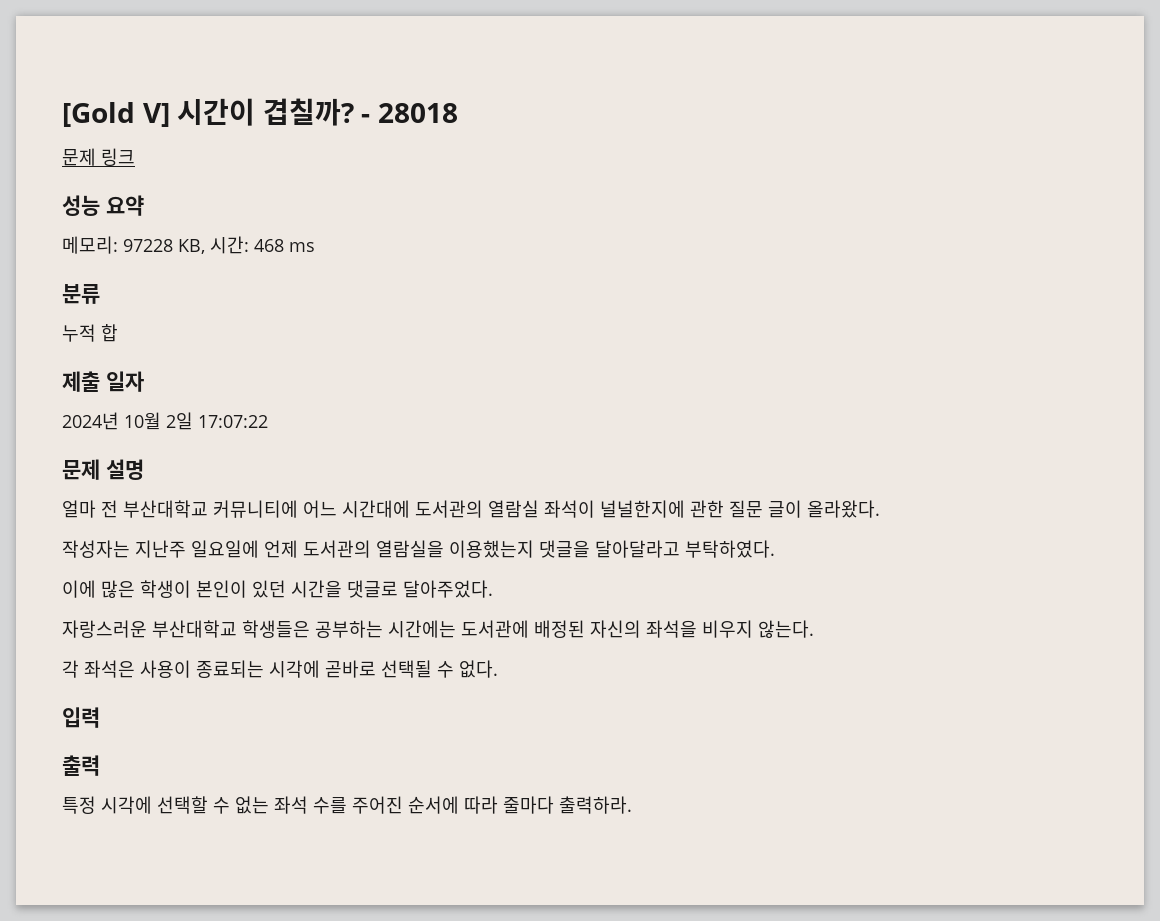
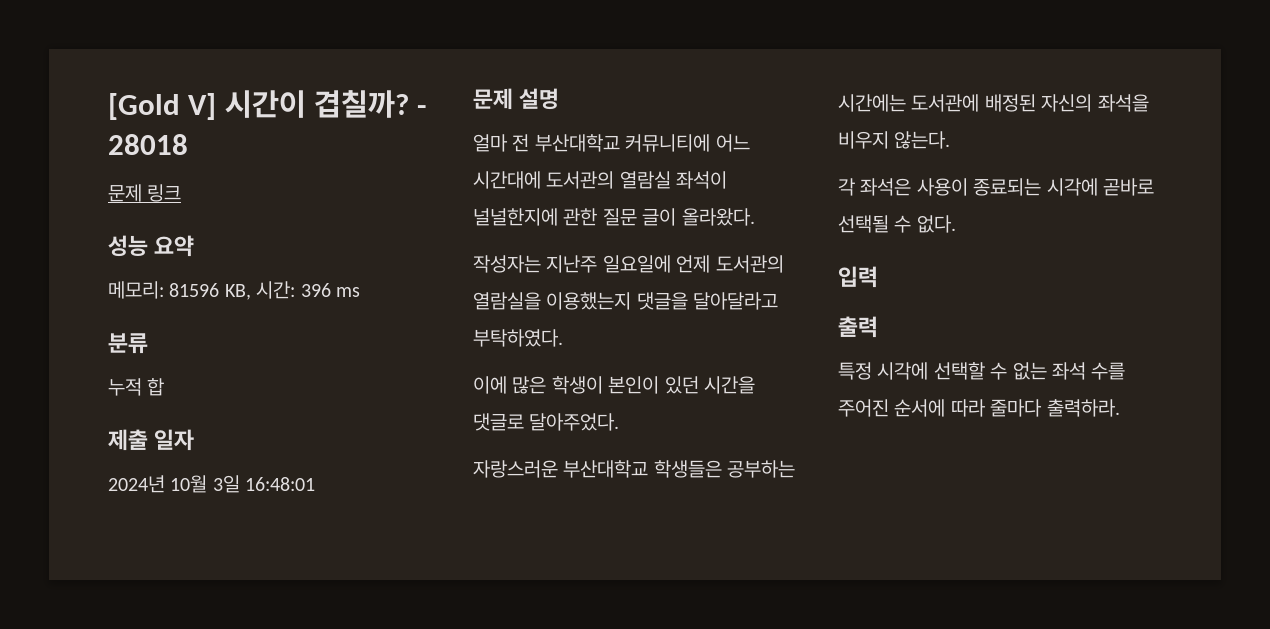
- 메모리: 97228 KB, 시간: 468 ms
+ 메모리: 81596 KB, 시간: 396 ms
- 2024년 10월 2일 17:07:22
+ 2024년 10월 3일 16:48:01

